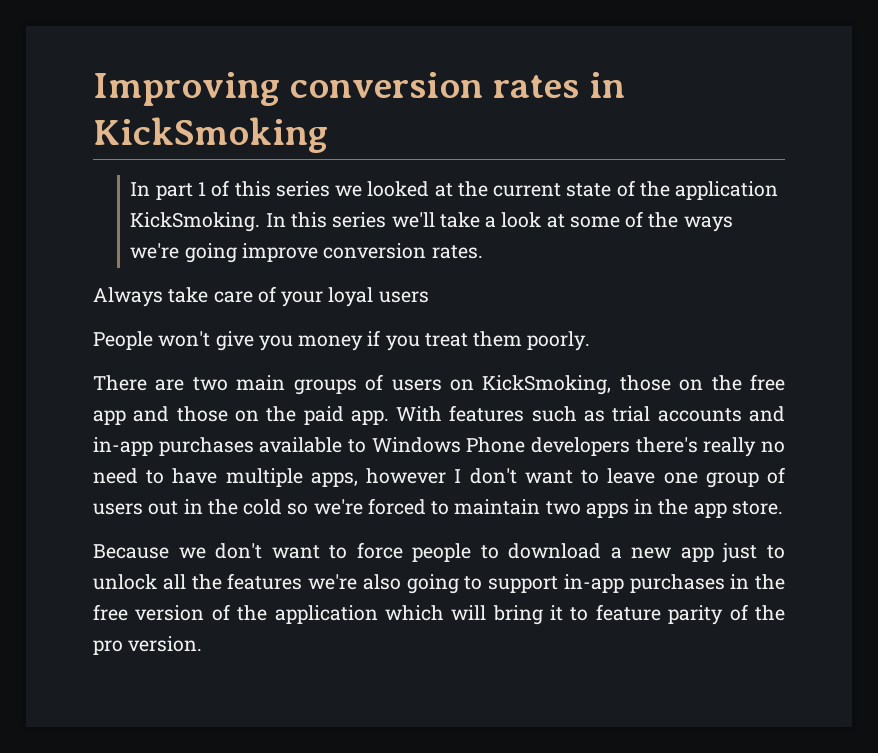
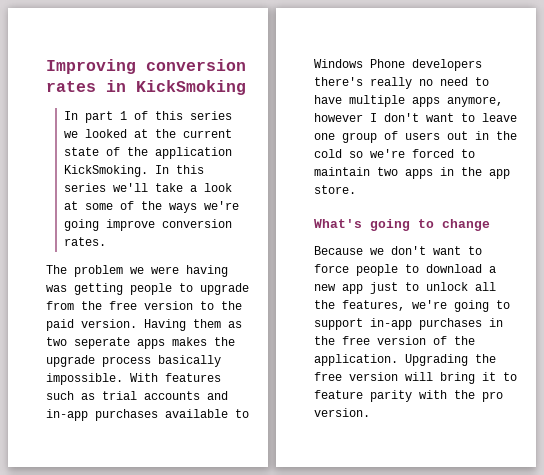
- Always take care of your loyal users
- People won't give you money if you treat them poorly.
- There are two main groups of users on KickSmoking, those on the free app and those on the paid app.
+ The problem we were having was getting people to upgrade from the free version to the paid version. Having them as two seperate apps makes the upgrade process basically impossible.
- With features such as trial accounts and in-app purchases available to Windows Phone developers there's really no need to have multiple apps, however I don't want to leave one group of users out in the cold so we're forced to maintain two apps in the app store.
+ With features such as trial accounts and in-app purchases available to Windows Phone developers there's really no need to have multiple apps anymore, however I don't want to leave one group of users out in the cold so we're forced to maintain two apps in the app store.
+ What's going to change
- Because we don't want to force people to download a new app just to unlock all the features we're also going to support in-app purchases in the free version of the application which will bring it to feature parity of the pro version.
+ Because we don't want to force people to download a new app just to unlock all the features, we're going to support in-app purchases in the free version of the application. Upgrading the free version will bring it to feature parity with the pro version.

